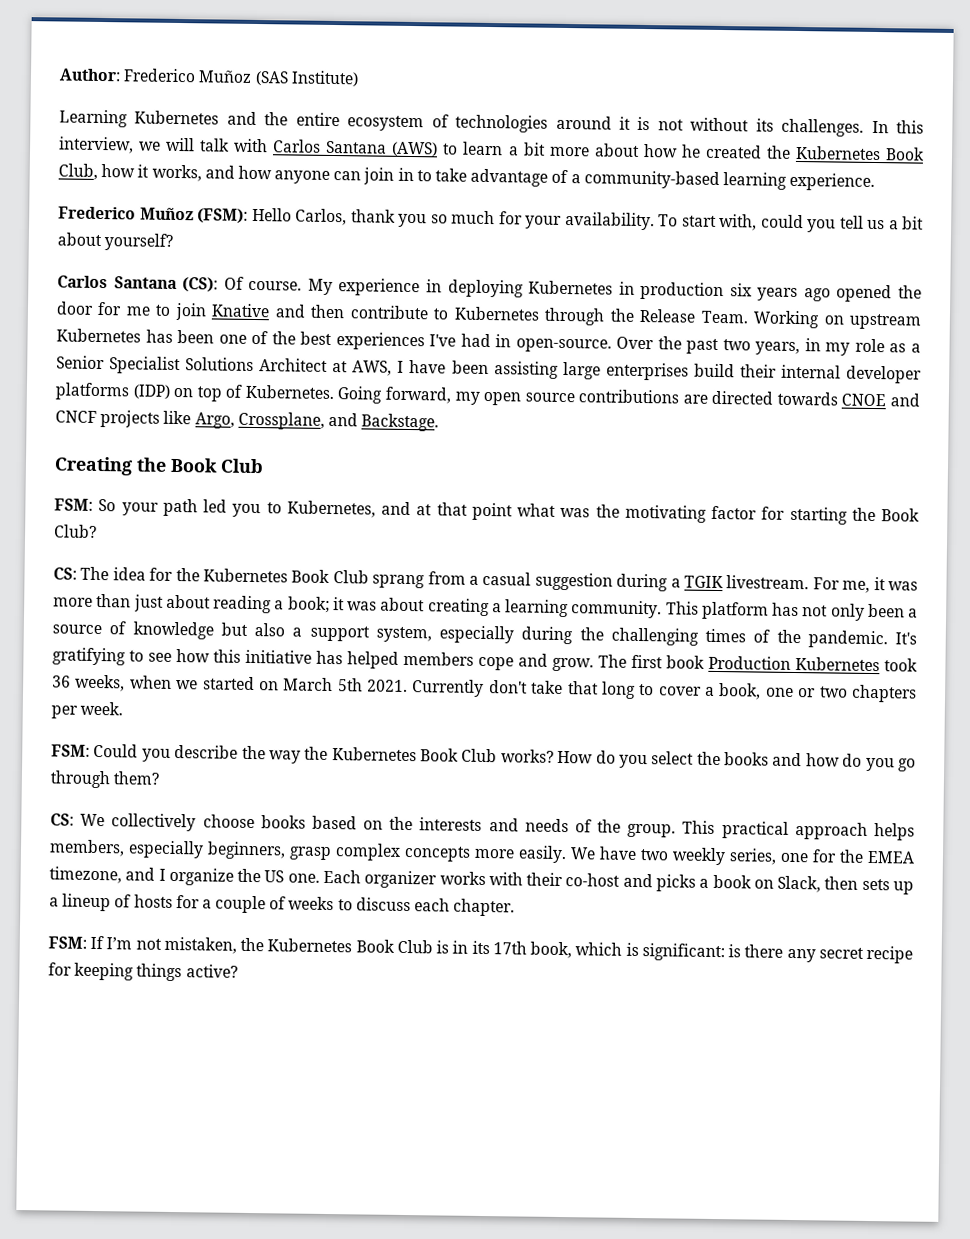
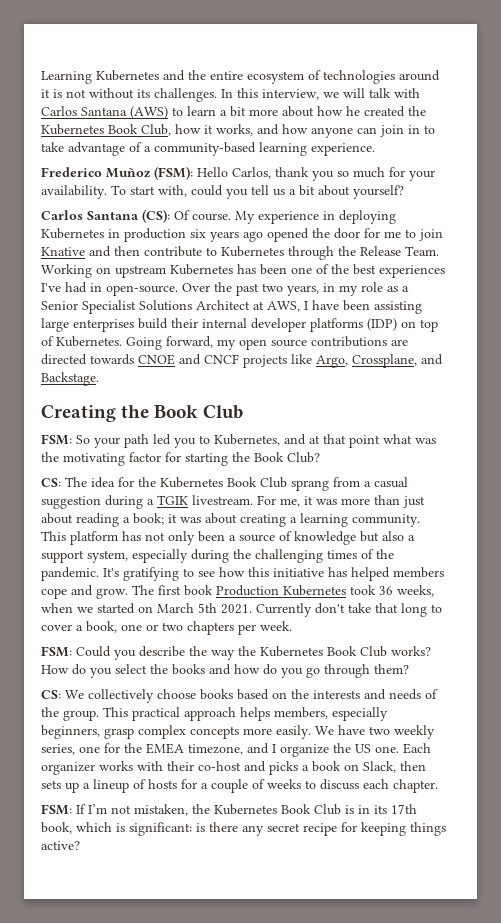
- Author: Frederico Muñoz (SAS Institute)

